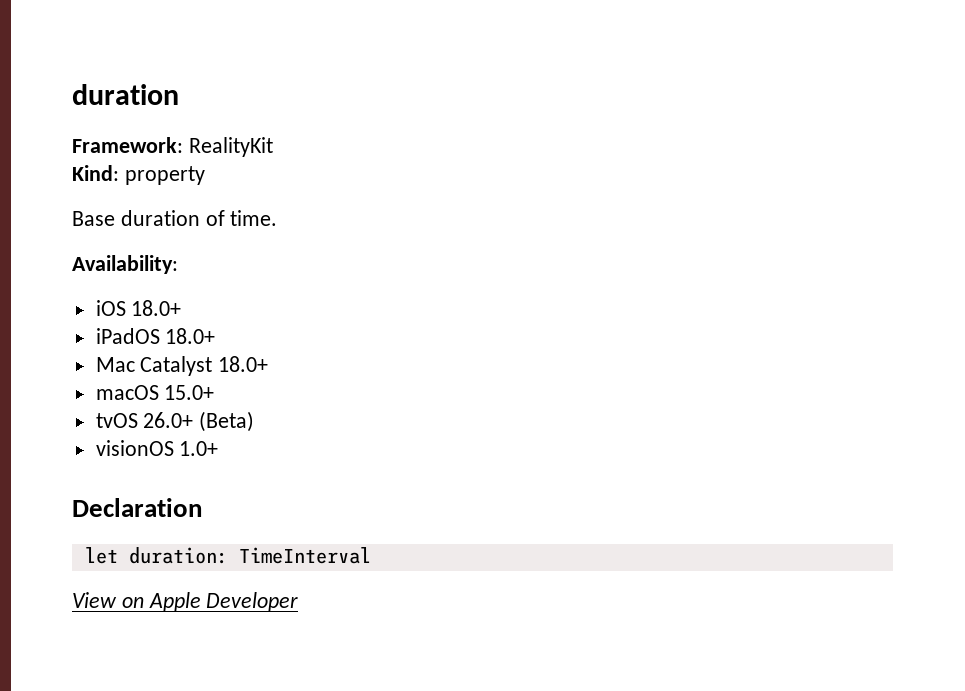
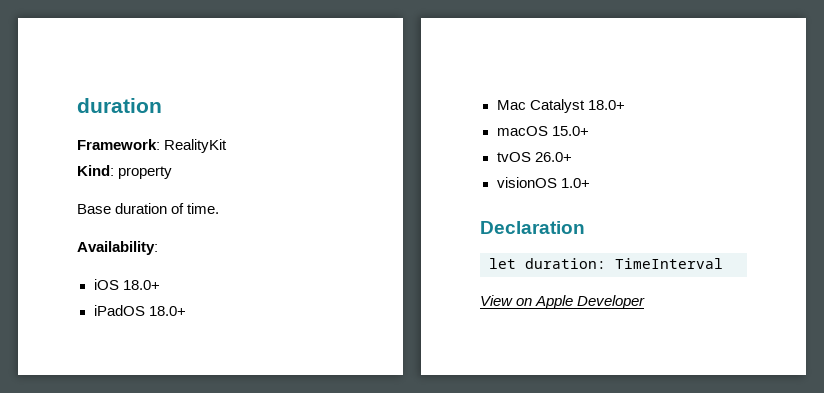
- tvOS 26.0+ (Beta)
+ tvOS 26.0+

